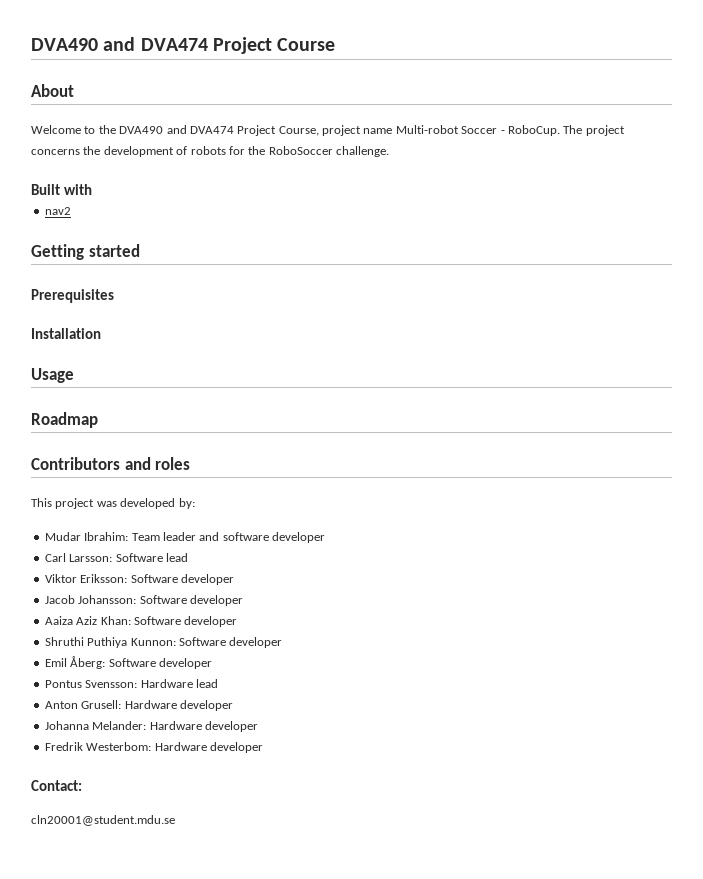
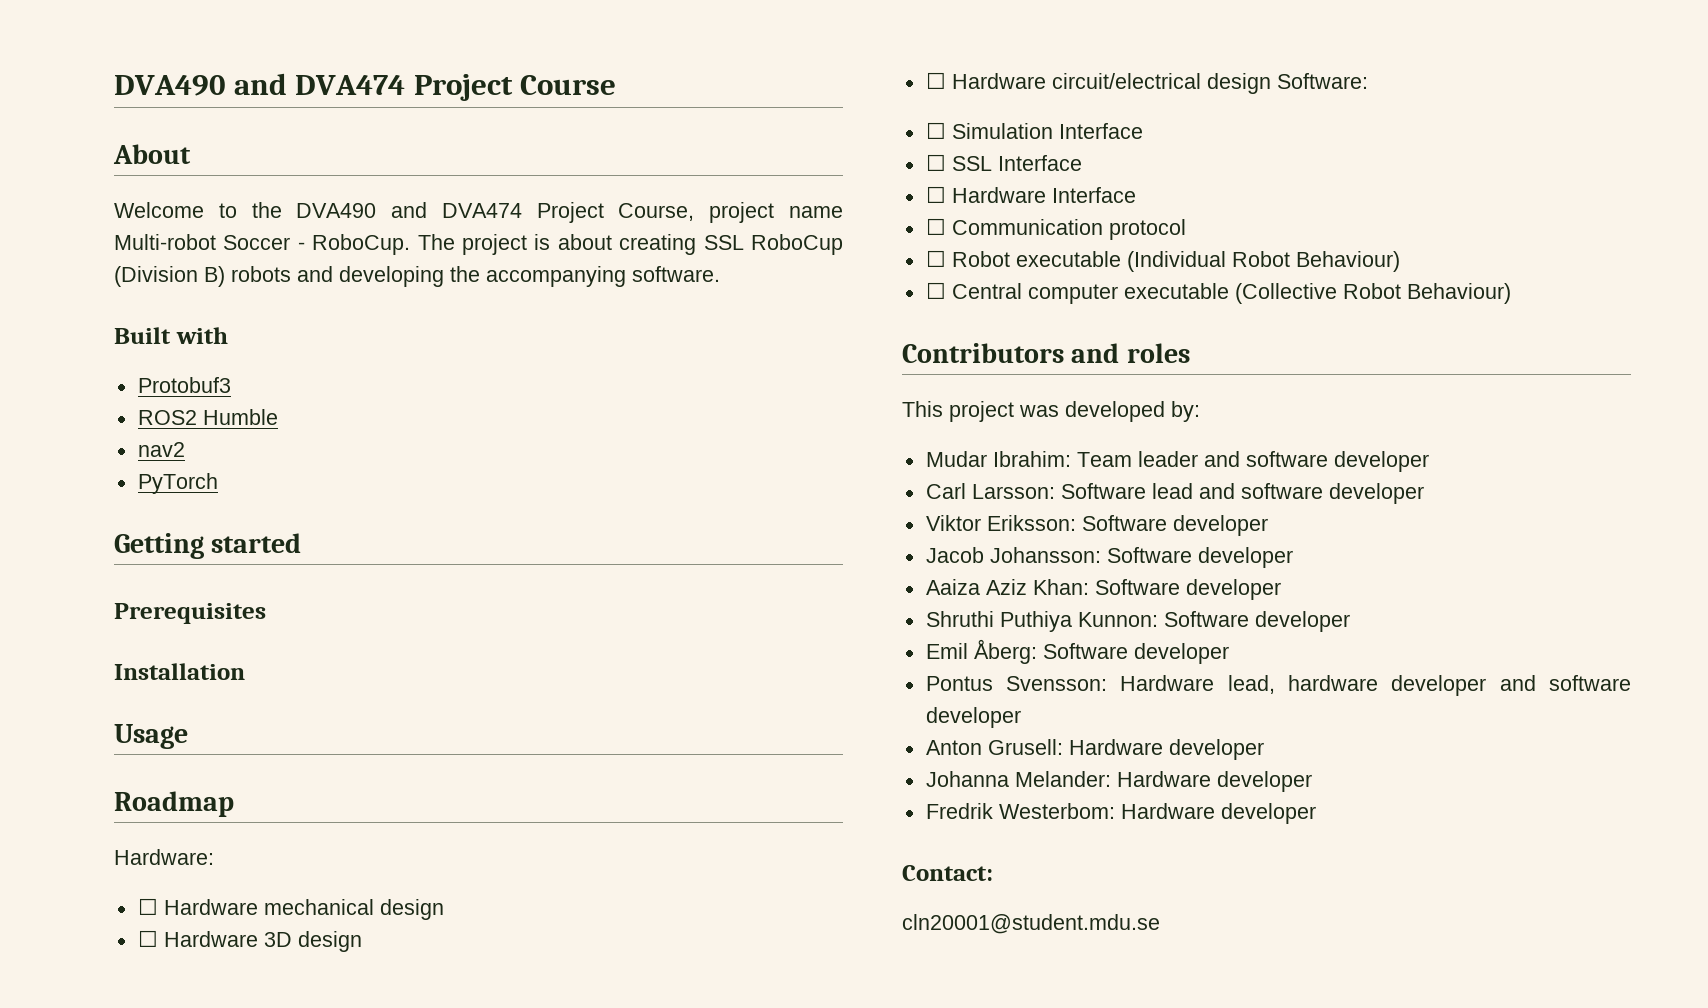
- The project concerns the development of robots for the RoboSoccer challenge.
+ The project is about creating SSL RoboCup (Division B) robots and developing the accompanying software.
+ Protobuf3
+ ROS2 Humble
+ PyTorch
+ Hardware:
+ ☐ Hardware mechanical design
+ ☐ Hardware 3D design
+ ☐ Hardware circuit/electrical design Software:
+ ☐ Simulation Interface
+ ☐ SSL Interface
+ ☐ Hardware Interface
+ ☐ Communication protocol
+ ☐ Robot executable (Individual Robot Behaviour)
+ ☐ Central computer executable (Collective Robot Behaviour)
- Carl Larsson: Software lead
+ Carl Larsson: Software lead and software developer
- Pontus Svensson: Hardware lead
+ Pontus Svensson: Hardware lead, hardware developer and software developer

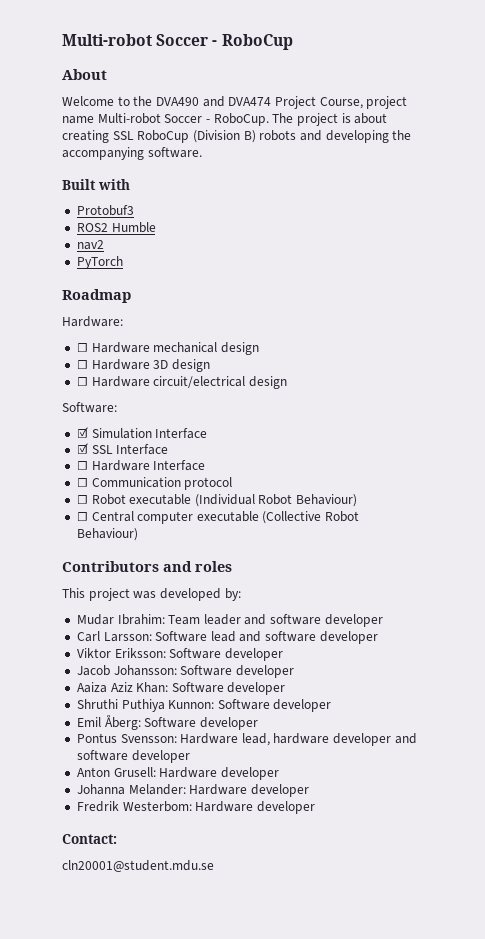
- DVA490 and DVA474 Project Course
+ Multi-robot Soccer - RoboCup
- Getting started
- Prerequisites
- Installation
- Usage
- ☐ Hardware circuit/electrical design Software:
+ ☐ Hardware circuit/electrical design
+ Software:
- ☐ Simulation Interface
+ ☑ Simulation Interface
- ☐ SSL Interface
+ ☑ SSL Interface

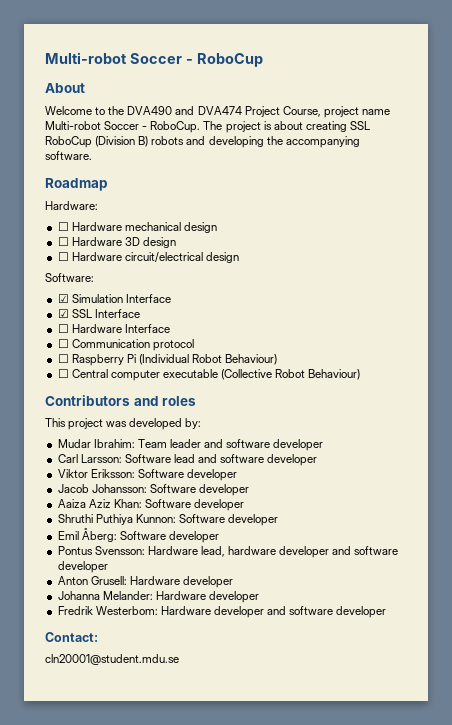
- Built with
- Protobuf3
- ROS2 Humble
- nav2
- PyTorch
- ☐ Robot executable (Individual Robot Behaviour)
+ ☐ Raspberry Pi (Individual Robot Behaviour)
- Fredrik Westerbom: Hardware developer
+ Fredrik Westerbom: Hardware developer and software developer

